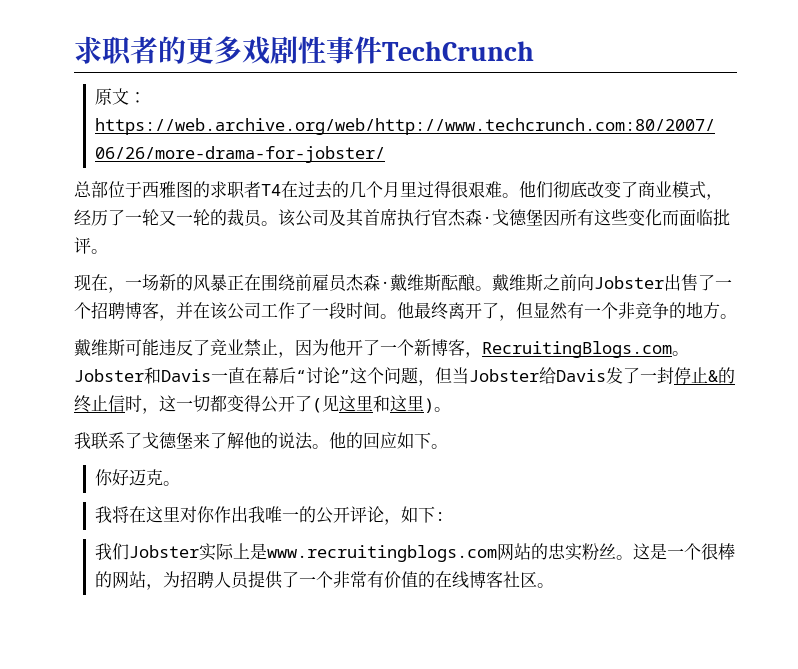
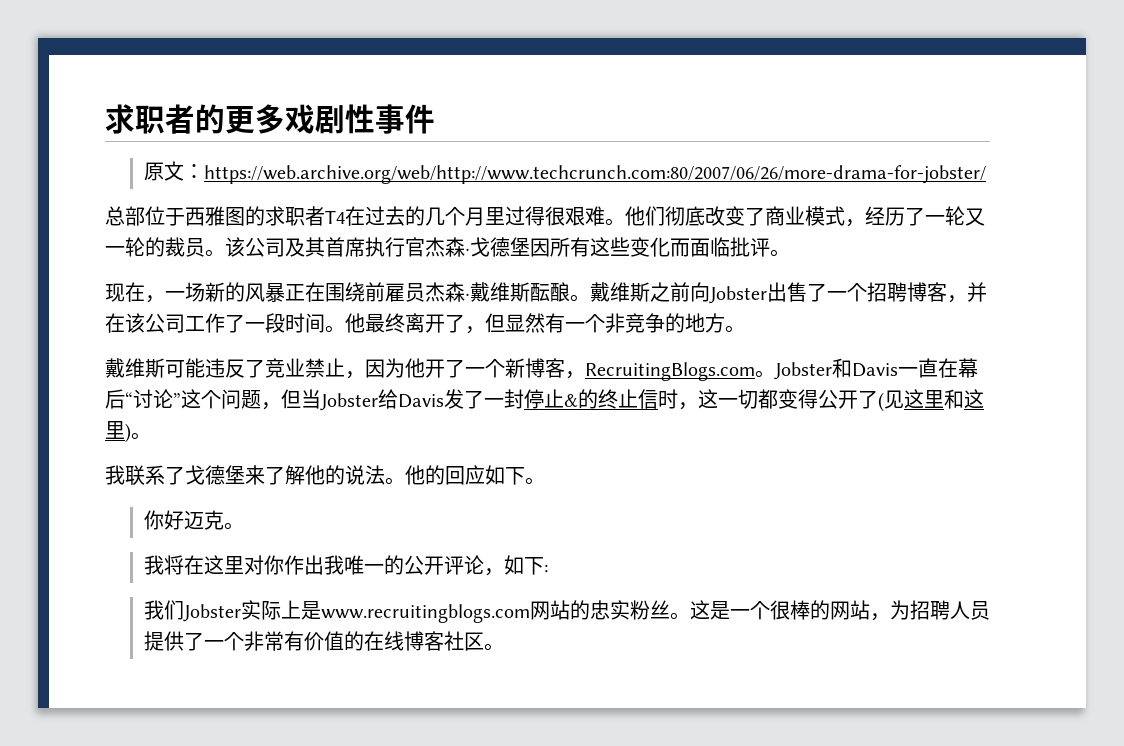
- 求职者的更多戏剧性事件TechCrunch
+ 求职者的更多戏剧性事件

